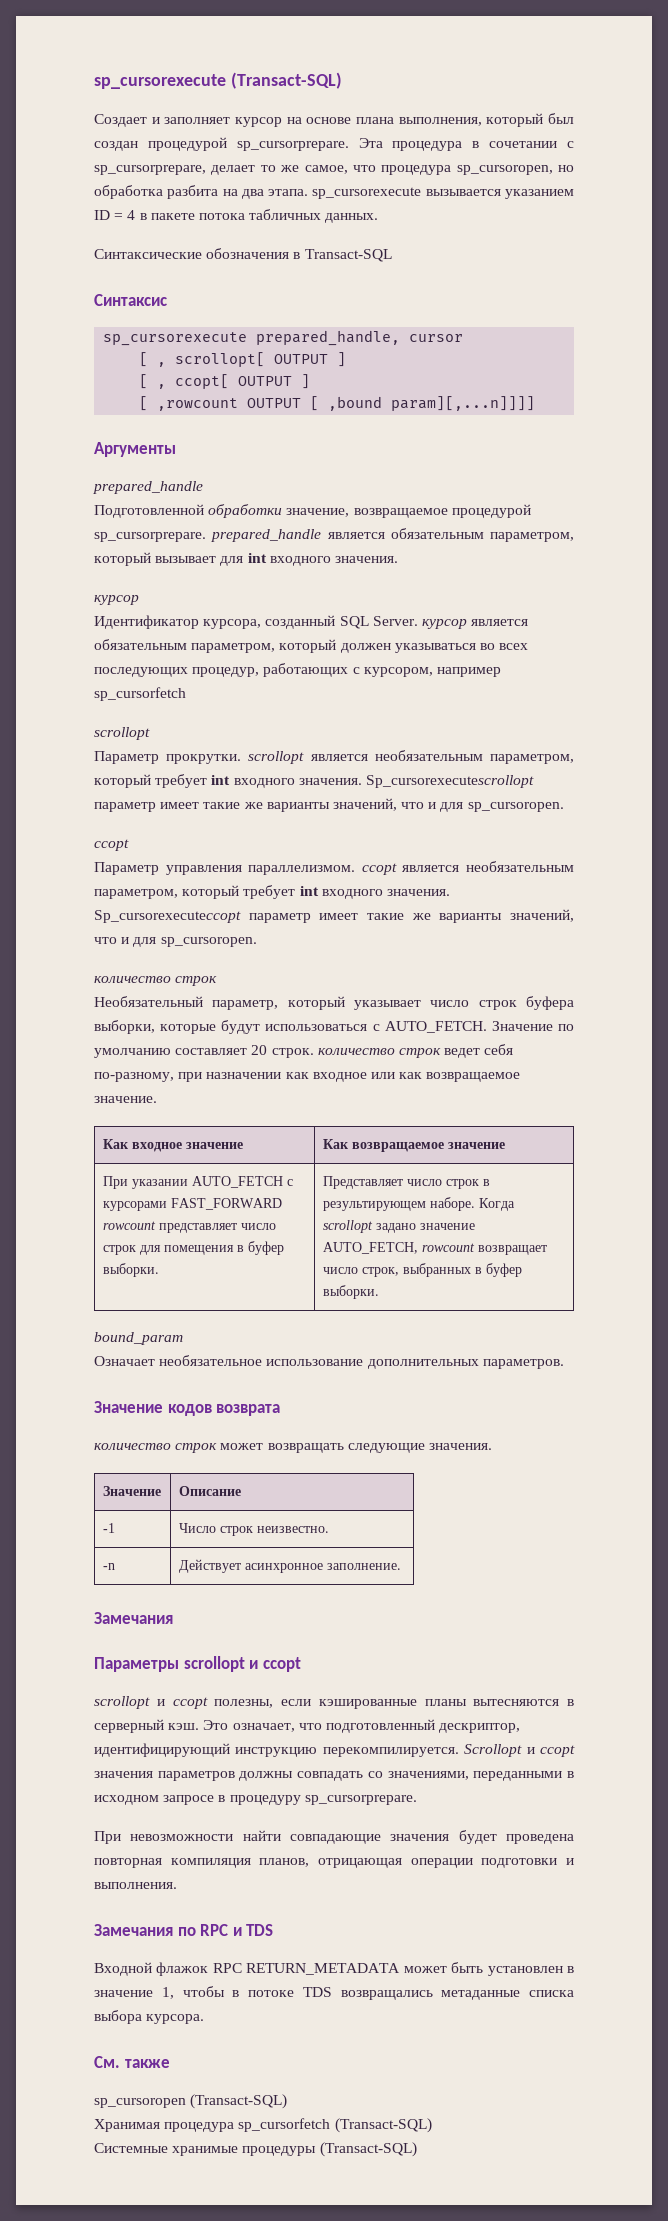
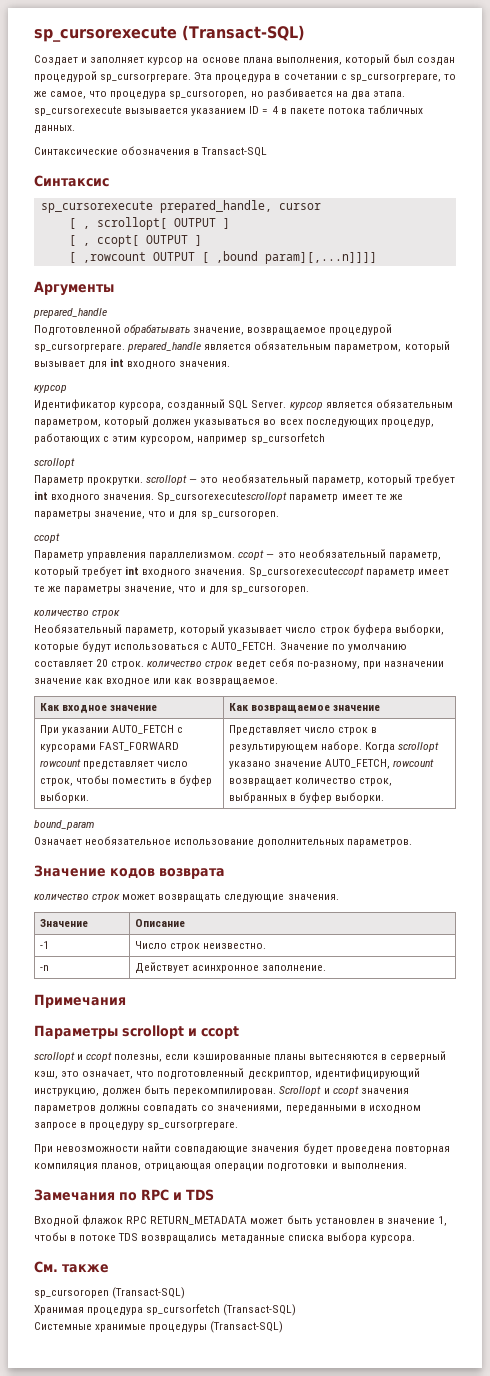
- Эта процедура в сочетании с sp_cursorprepare, делает то же самое, что процедура sp_cursoropen, но обработка разбита на два этапа. sp_cursorexecute вызывается указанием ID = 4 в пакете потока табличных данных.
+ Эта процедура в сочетании с sp_cursorprepare, то же самое, что процедура sp_cursoropen, но разбивается на два этапа. sp_cursorexecute вызывается указанием ID = 4 в пакете потока табличных данных.
- Подготовленной обработки значение, возвращаемое процедурой sp_cursorprepare. prepared_handle является обязательным параметром, который вызывает для int входного значения.
+ Подготовленной обрабатывать значение, возвращаемое процедурой sp_cursorprepare. prepared_handle является обязательным параметром, который вызывает для int входного значения.
- Идентификатор курсора, созданный SQL Server. курсор является обязательным параметром, который должен указываться во всех последующих процедур, работающих с курсором, например sp_cursorfetch
+ Идентификатор курсора, созданный SQL Server. курсор является обязательным параметром, который должен указываться во всех последующих процедур, работающих с этим курсором, например sp_cursorfetch
- Параметр прокрутки. scrollopt является необязательным параметром, который требует int входного значения.
+ Параметр прокрутки. scrollopt — это необязательный параметр, который требует int входного значения.
- Sp_cursorexecutescrollopt параметр имеет такие же варианты значений, что и для sp_cursoropen.
+ Sp_cursorexecutescrollopt параметр имеет те же параметры значение, что и для sp_cursoropen.
- Параметр управления параллелизмом. ccopt является необязательным параметром, который требует int входного значения.
+ Параметр управления параллелизмом. ccopt — это необязательный параметр, который требует int входного значения.
- Sp_cursorexecuteccopt параметр имеет такие же варианты значений, что и для sp_cursoropen.
+ Sp_cursorexecuteccopt параметр имеет те же параметры значение, что и для sp_cursoropen.
- Значение по умолчанию составляет 20 строк. количество строк ведет себя по-разному, при назначении как входное или как возвращаемое значение.
+ Значение по умолчанию составляет 20 строк. количество строк ведет себя по-разному, при назначении значение как входное или как возвращаемое.
- При указании AUTO_FETCH с курсорами FAST_FORWARD rowcount представляет число строк для помещения в буфер выборки. | Представляет число строк в результирующем наборе. Когда scrollopt задано значение AUTO_FETCH, rowcount возвращает число строк, выбранных в буфер выборки.
+ При указании AUTO_FETCH с курсорами FAST_FORWARD rowcount представляет число строк, чтобы поместить в буфер выборки. | Представляет число строк в результирующем наборе. Когда scrollopt указано значение AUTO_FETCH, rowcount возвращает количество строк, выбранных в буфер выборки.
  -n | Действует асинхронное заполнение.
- Замечания
+ Примечания
- scrollopt и ccopt полезны, если кэшированные планы вытесняются в серверный кэш. Это означает, что подготовленный дескриптор, идентифицирующий инструкцию перекомпилируется.
+ scrollopt и ccopt полезны, если кэшированные планы вытесняются в серверный кэш, это означает, что подготовленный дескриптор, идентифицирующий инструкцию, должен быть перекомпилирован.

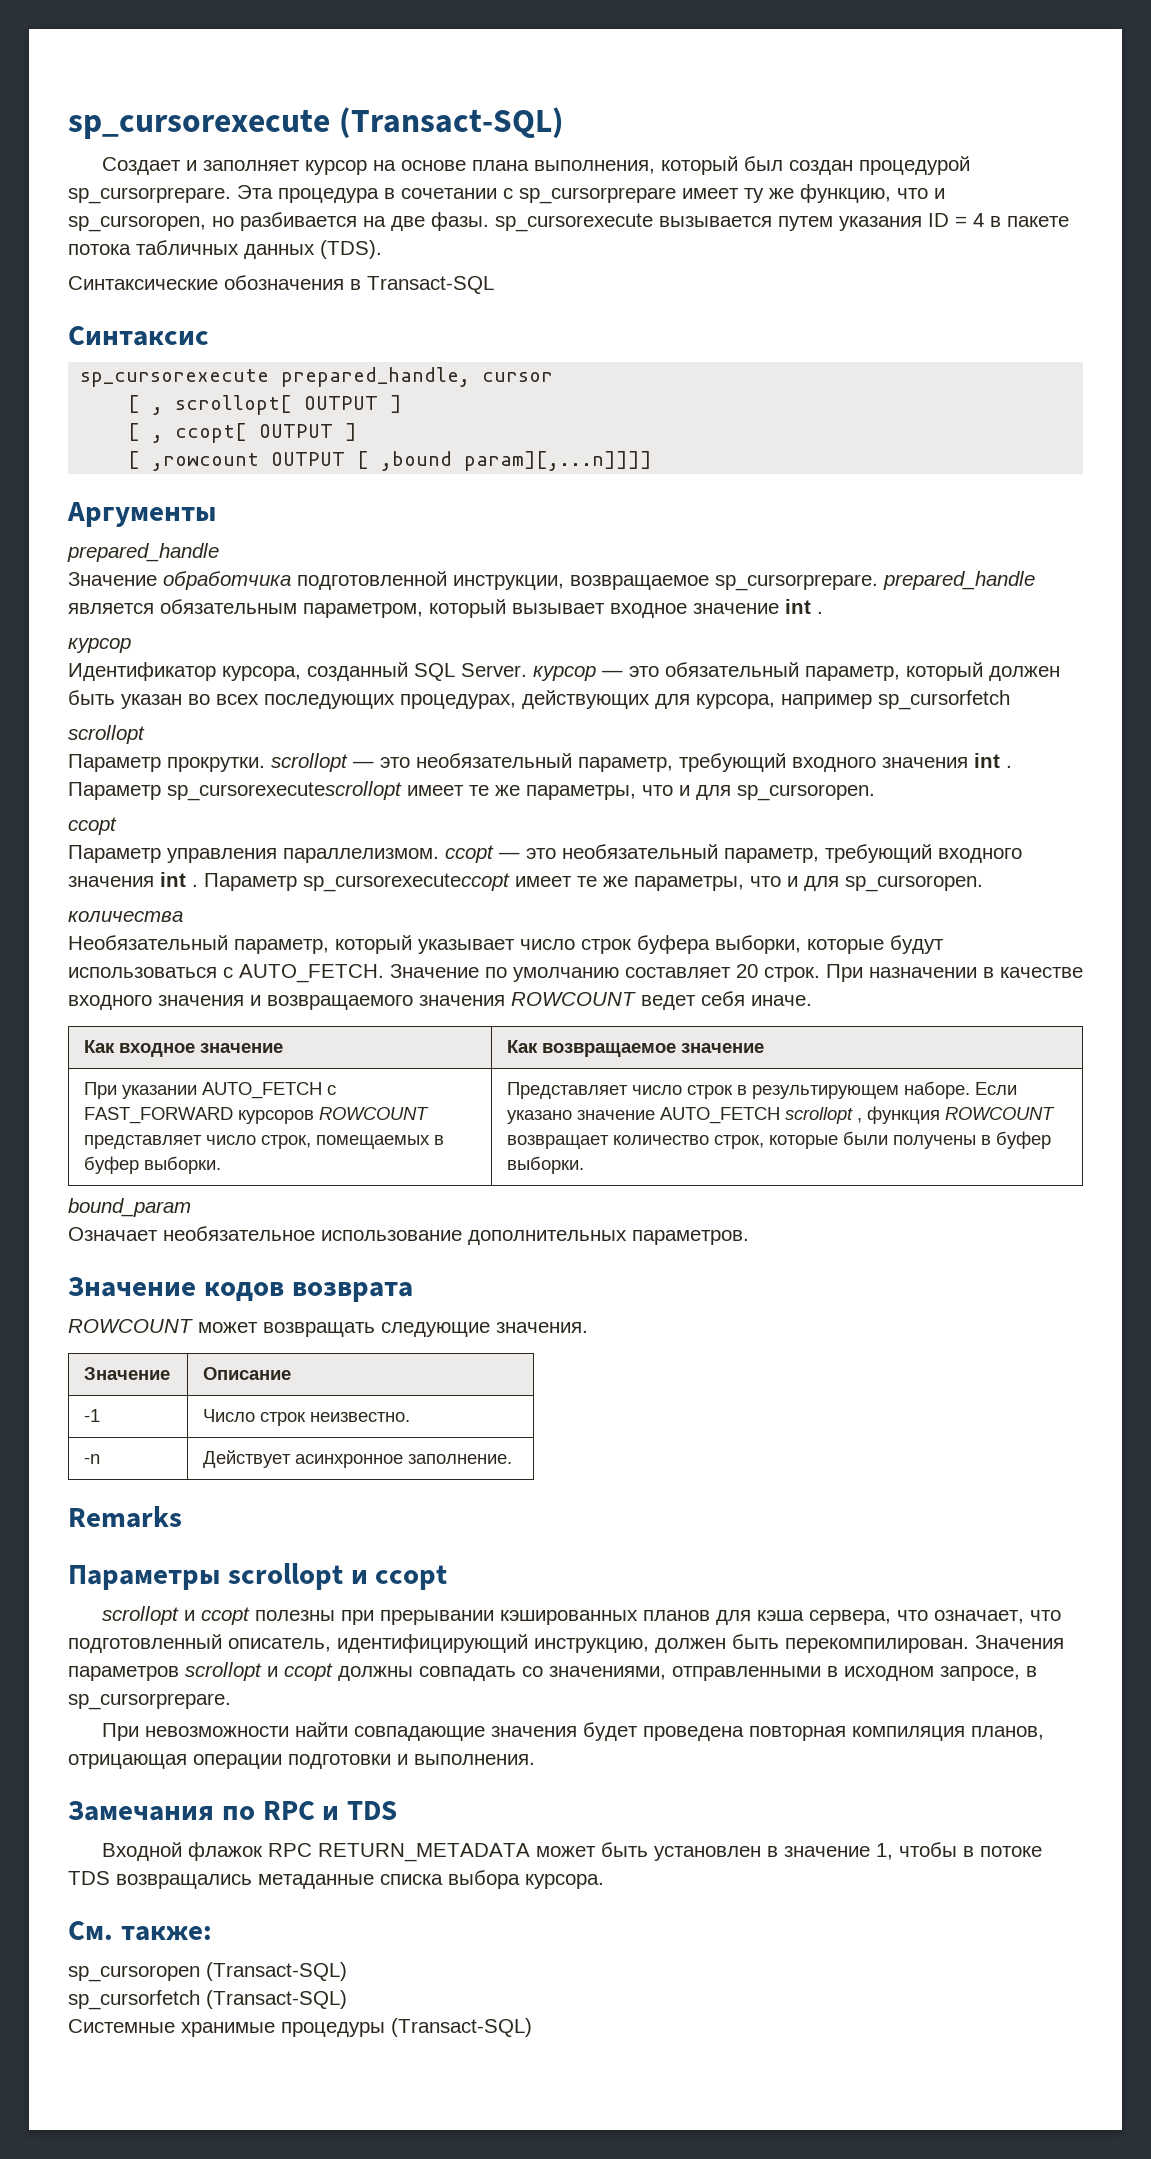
- Эта процедура в сочетании с sp_cursorprepare, то же самое, что процедура sp_cursoropen, но разбивается на два этапа. sp_cursorexecute вызывается указанием ID = 4 в пакете потока табличных данных.
+ Эта процедура в сочетании с sp_cursorprepare имеет ту же функцию, что и sp_cursoropen, но разбивается на две фазы. sp_cursorexecute вызывается путем указания ID = 4 в пакете потока табличных данных (TDS).
- Подготовленной обрабатывать значение, возвращаемое процедурой sp_cursorprepare. prepared_handle является обязательным параметром, который вызывает для int входного значения.
+ Значение обработчика подготовленной инструкции, возвращаемое sp_cursorprepare. prepared_handle является обязательным параметром, который вызывает входное значение int .
- Идентификатор курсора, созданный SQL Server. курсор является обязательным параметром, который должен указываться во всех последующих процедур, работающих с этим курсором, например sp_cursorfetch
+ Идентификатор курсора, созданный SQL Server. курсор — это обязательный параметр, который должен быть указан во всех последующих процедурах, действующих для курсора, например sp_cursorfetch
- Параметр прокрутки. scrollopt — это необязательный параметр, который требует int входного значения. Sp_cursorexecutescrollopt параметр имеет те же параметры значение, что и для sp_cursoropen.
+ Параметр прокрутки. scrollopt — это необязательный параметр, требующий входного значения int . Параметр sp_cursorexecutescrollopt имеет те же параметры, что и для sp_cursoropen.
- Параметр управления параллелизмом. ccopt — это необязательный параметр, который требует int входного значения. Sp_cursorexecuteccopt параметр имеет те же параметры значение, что и для sp_cursoropen.
- количество строк
+ Параметр управления параллелизмом. ccopt — это необязательный параметр, требующий входного значения int . Параметр sp_cursorexecuteccopt имеет те же параметры, что и для sp_cursoropen.
+ количества
- Значение по умолчанию составляет 20 строк. количество строк ведет себя по-разному, при назначении значение как входное или как возвращаемое.
+ Значение по умолчанию составляет 20 строк. При назначении в качестве входного значения и возвращаемого значения ROWCOUNT ведет себя иначе.
- При указании AUTO_FETCH с курсорами FAST_FORWARD rowcount представляет число строк, чтобы поместить в буфер выборки. | Представляет число строк в результирующем наборе. Когда scrollopt указано значение AUTO_FETCH, rowcount возвращает количество строк, выбранных в буфер выборки.
+ При указании AUTO_FETCH с FAST_FORWARD курсоров ROWCOUNT представляет число строк, помещаемых в буфер выборки. | Представляет число строк в результирующем наборе. Если указано значение AUTO_FETCH scrollopt , функция ROWCOUNT возвращает количество строк, которые были получены в буфер выборки.
- количество строк может возвращать следующие значения.
+ ROWCOUNT может возвращать следующие значения.
- Примечания
+ Remarks
- scrollopt и ccopt полезны, если кэшированные планы вытесняются в серверный кэш, это означает, что подготовленный дескриптор, идентифицирующий инструкцию, должен быть перекомпилирован.
+ scrollopt и ccopt полезны при прерывании кэшированных планов для кэша сервера, что означает, что подготовленный описатель, идентифицирующий инструкцию, должен быть перекомпилирован.
- Scrollopt и ccopt значения параметров должны совпадать со значениями, переданными в исходном запросе в процедуру sp_cursorprepare.
+ Значения параметров scrollopt и ccopt должны совпадать со значениями, отправленными в исходном запросе, в sp_cursorprepare.
- См. также
+ См. также:
- Хранимая процедура sp_cursorfetch (Transact-SQL)
+ sp_cursorfetch (Transact-SQL)

